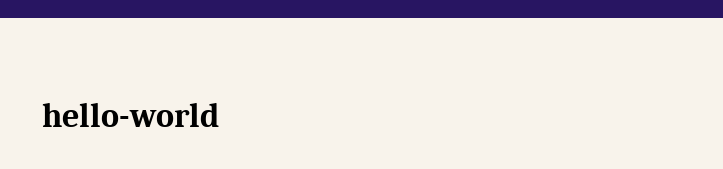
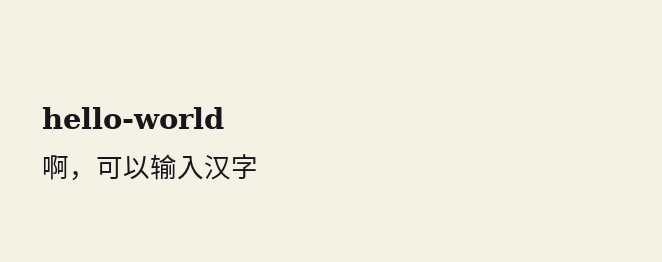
+ 啊，可以输入汉字

